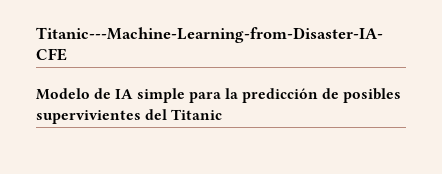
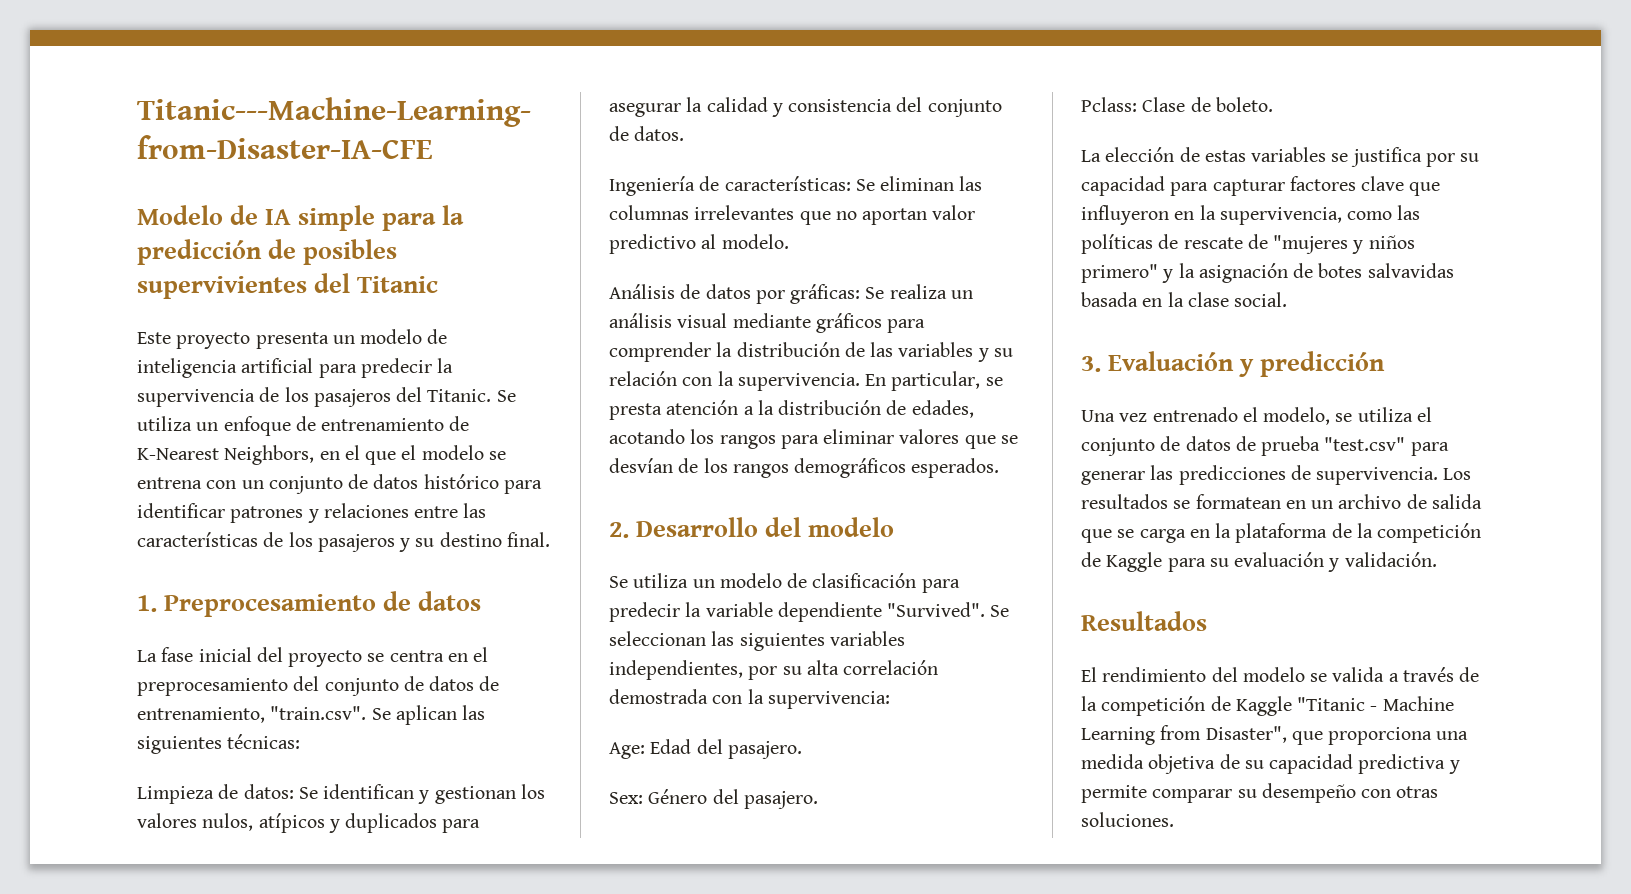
+ Este proyecto presenta un modelo de inteligencia artificial para predecir la supervivencia de los pasajeros del Titanic. Se utiliza un enfoque de entrenamiento de K-Nearest Neighbors, en el que el modelo se entrena con un conjunto de datos histórico para identificar patrones y relaciones entre las características de los pasajeros y su destino final.
+ 1. Preprocesamiento de datos
+ La fase inicial del proyecto se centra en el preprocesamiento del conjunto de datos de entrenamiento, "train.csv". Se aplican las siguientes técnicas:
+ Limpieza de datos: Se identifican y gestionan los valores nulos, atípicos y duplicados para asegurar la calidad y consistencia del conjunto de datos.
+ Ingeniería de características: Se eliminan las columnas irrelevantes que no aportan valor predictivo al modelo.
+ Análisis de datos por gráficas: Se realiza un análisis visual mediante gráficos para comprender la distribución de las variables y su relación con la supervivencia. En particular, se presta atención a la distribución de edades, acotando los rangos para eliminar valores que se desvían de los rangos demográficos esperados.
+ 2. Desarrollo del modelo
+ Se utiliza un modelo de clasificación para predecir la variable dependiente "Survived". Se seleccionan las siguientes variables independientes, por su alta correlación demostrada con la supervivencia:
+ Age: Edad del pasajero.
+ Sex: Género del pasajero.
+ Pclass: Clase de boleto.
+ La elección de estas variables se justifica por su capacidad para capturar factores clave que influyeron en la supervivencia, como las políticas de rescate de "mujeres y niños primero" y la asignación de botes salvavidas basada en la clase social.
+ 3. Evaluación y predicción
+ Una vez entrenado el modelo, se utiliza el conjunto de datos de prueba "test.csv" para generar las predicciones de supervivencia. Los resultados se formatean en un archivo de salida que se carga en la plataforma de la competición de Kaggle para su evaluación y validación.
+ Resultados
+ El rendimiento del modelo se valida a través de la competición de Kaggle "Titanic - Machine Learning from Disaster", que proporciona una medida objetiva de su capacidad predictiva y permite comparar su desempeño con otras soluciones.

